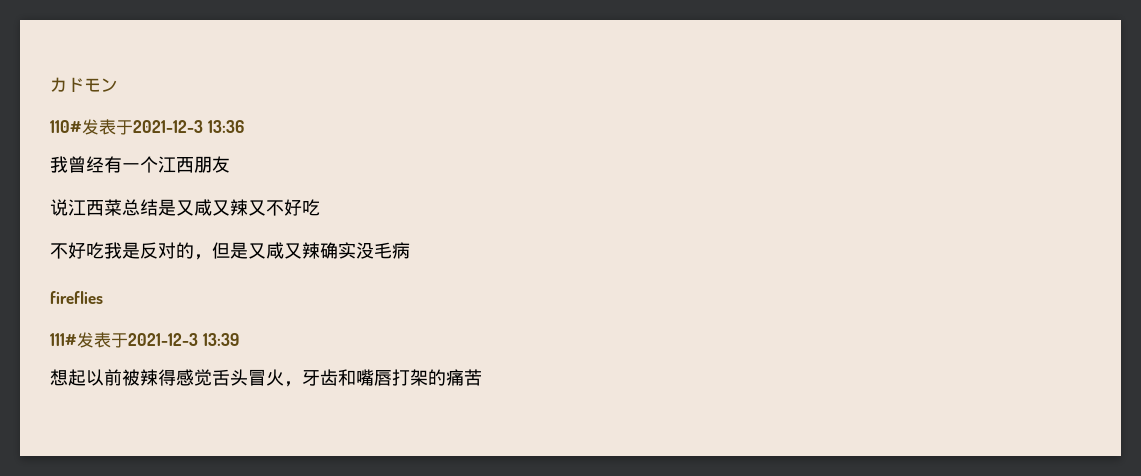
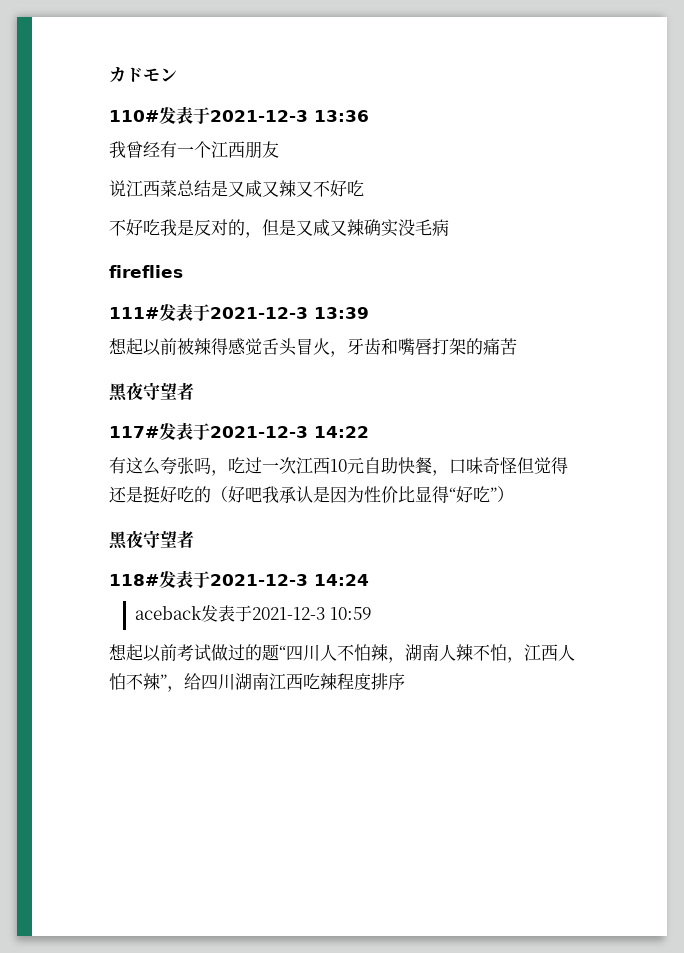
  想起以前被辣得感觉舌头冒火，牙齿和嘴唇打架的痛苦
+ 黑夜守望者
+ 117#发表于2021-12-3 14:22
+ 有这么夸张吗，吃过一次江西10元自助快餐，口味奇怪但觉得还是挺好吃的（好吧我承认是因为性价比显得“好吃”）
+ 黑夜守望者
+ 118#发表于2021-12-3 14:24
+ aceback发表于2021-12-3 10:59
+ 想起以前考试做过的题“四川人不怕辣，湖南人辣不怕，江西人怕不辣”，给四川湖南江西吃辣程度排序

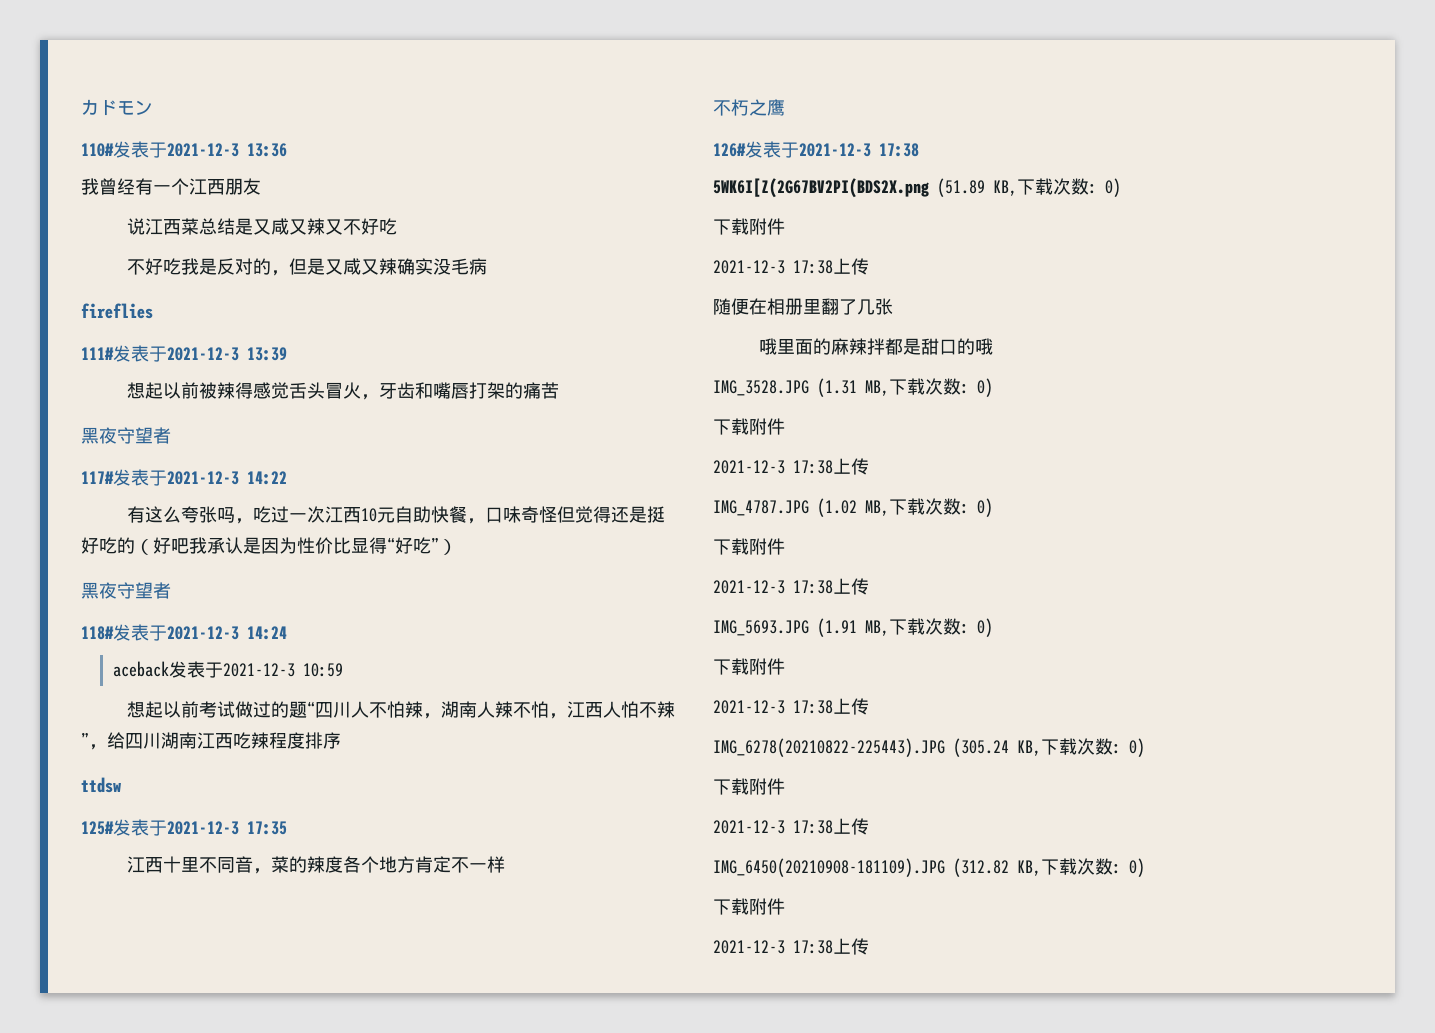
+ ttdsw
+ 125#发表于2021-12-3 17:35
+ 江西十里不同音，菜的辣度各个地方肯定不一样
+ 不朽之鹰
+ 126#发表于2021-12-3 17:38
+ 5WK6I[Z(2G67BV2PI(BDS2X.png (51.89 KB,下载次数: 0)
+ 下载附件
+ 2021-12-3 17:38上传
+ 随便在相册里翻了几张
+ 哦里面的麻辣拌都是甜口的哦
+ IMG_3528.JPG (1.31 MB,下载次数: 0)
+ 下载附件
+ 2021-12-3 17:38上传
+ IMG_4787.JPG (1.02 MB,下载次数: 0)
+ 下载附件
+ 2021-12-3 17:38上传
+ IMG_5693.JPG (1.91 MB,下载次数: 0)
+ 下载附件
+ 2021-12-3 17:38上传
+ IMG_6278(20210822-225443).JPG (305.24 KB,下载次数: 0)
+ 下载附件
+ 2021-12-3 17:38上传
+ IMG_6450(20210908-181109).JPG (312.82 KB,下载次数: 0)
+ 下载附件
+ 2021-12-3 17:38上传

